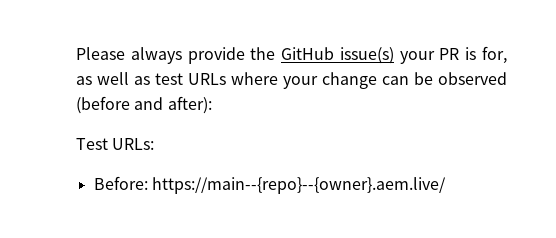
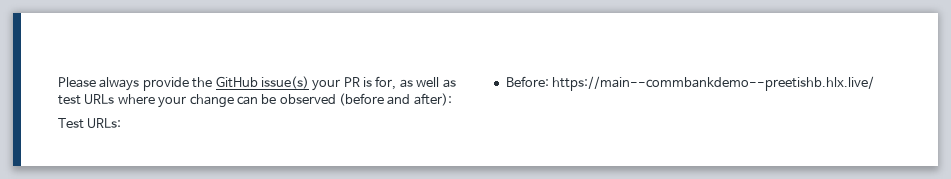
- Before: https://main--{repo}--{owner}.aem.live/
+ Before: https://main--commbankdemo--preetishb.hlx.live/

